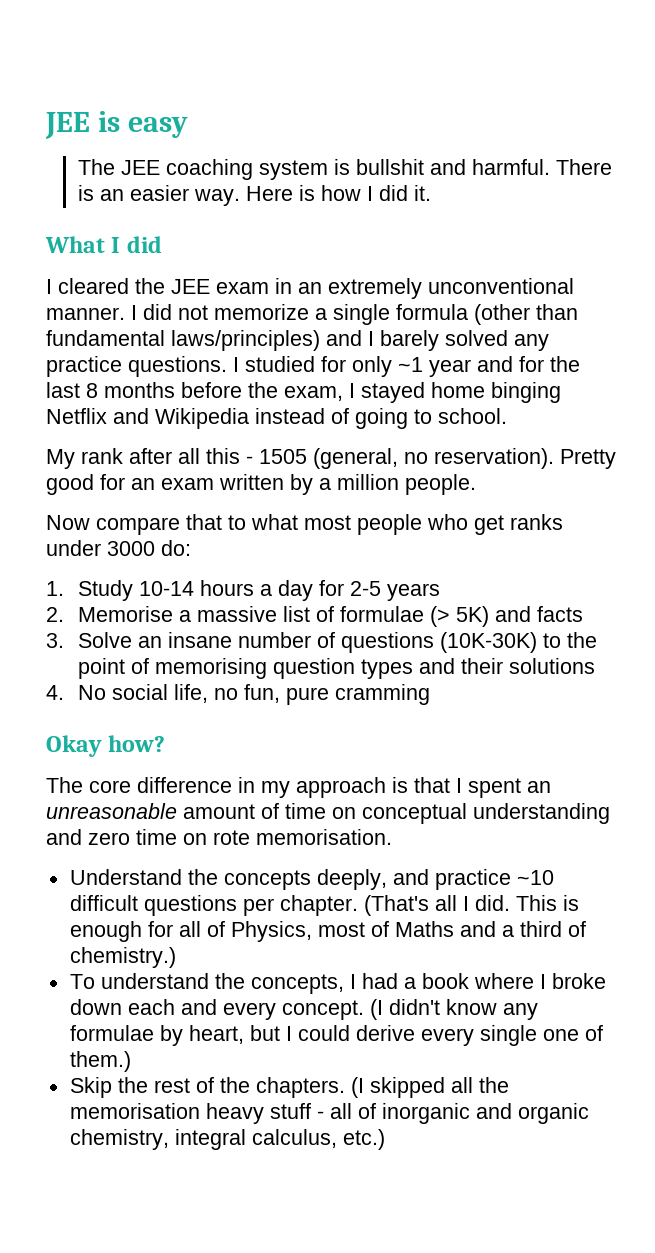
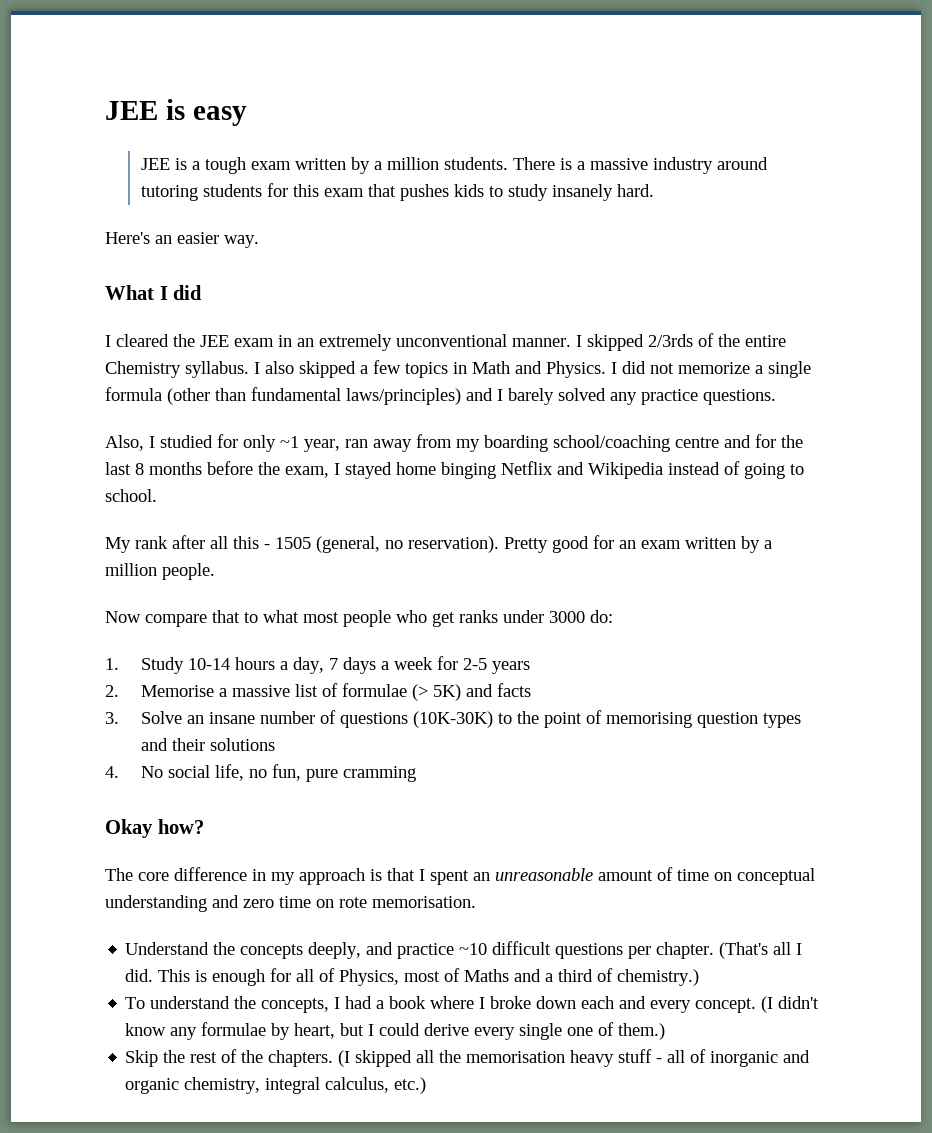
- The JEE coaching system is bullshit and harmful. There is an easier way. Here is how I did it.
+ JEE is a tough exam written by a million students. There is a massive industry around tutoring students for this exam that pushes kids to study insanely hard.
+ Here's an easier way.
- I did not memorize a single formula (other than fundamental laws/principles) and I barely solved any practice questions. I studied for only ~1 year and for the last 8 months before the exam, I stayed home binging Netflix and Wikipedia instead of going to school.
+ I skipped 2/3rds of the entire Chemistry syllabus. I also skipped a few topics in Math and Physics. I did not memorize a single formula (other than fundamental laws/principles) and I barely solved any practice questions.
+ Also, I studied for only ~1 year, ran away from my boarding school/coaching centre and for the last 8 months before the exam, I stayed home binging Netflix and Wikipedia instead of going to school.
- 1. Study 10-14 hours a day for 2-5 years
+ 1. Study 10-14 hours a day, 7 days a week for 2-5 years

